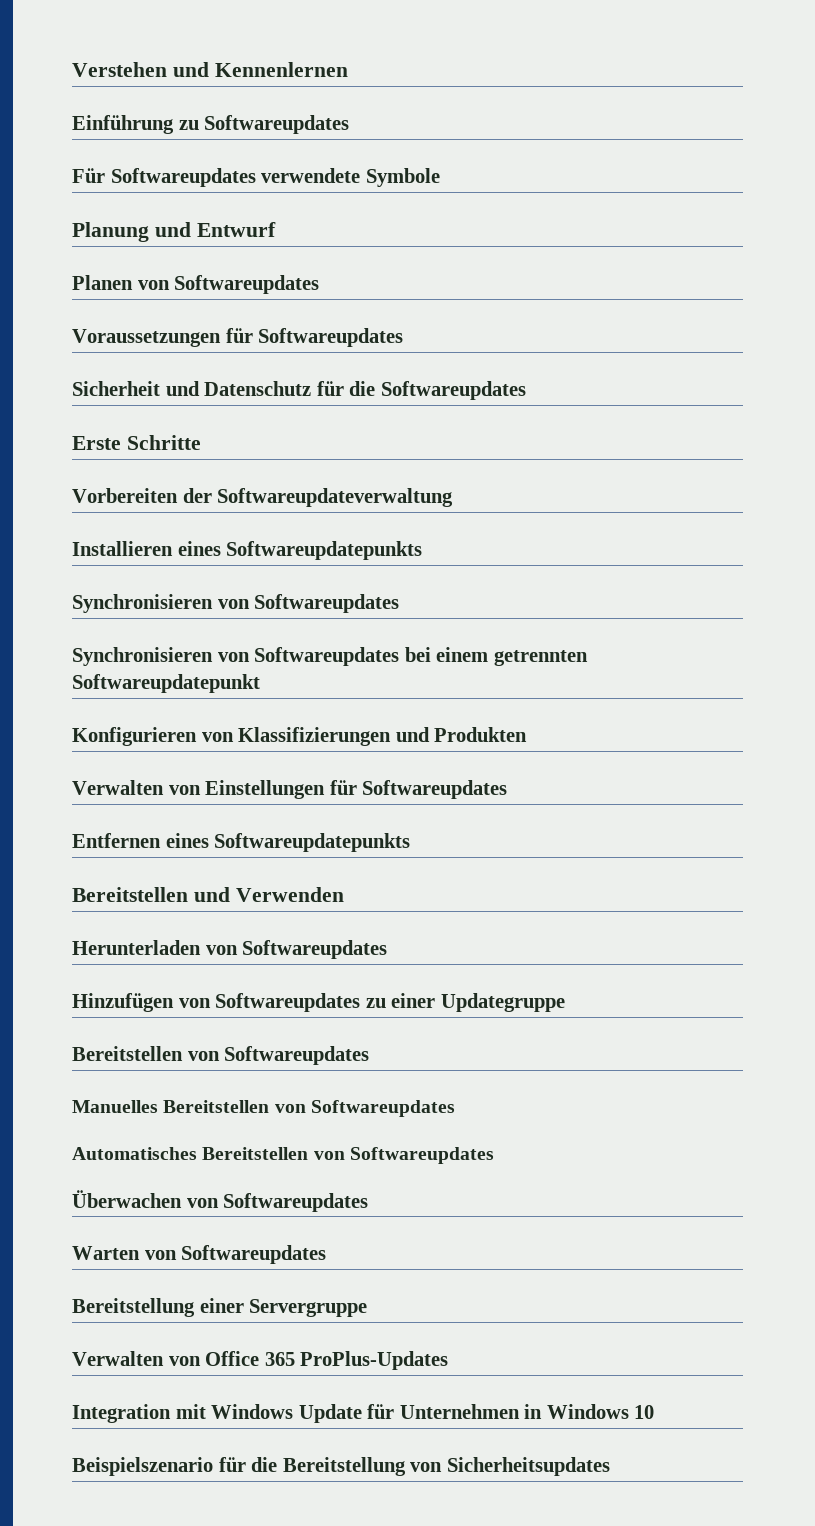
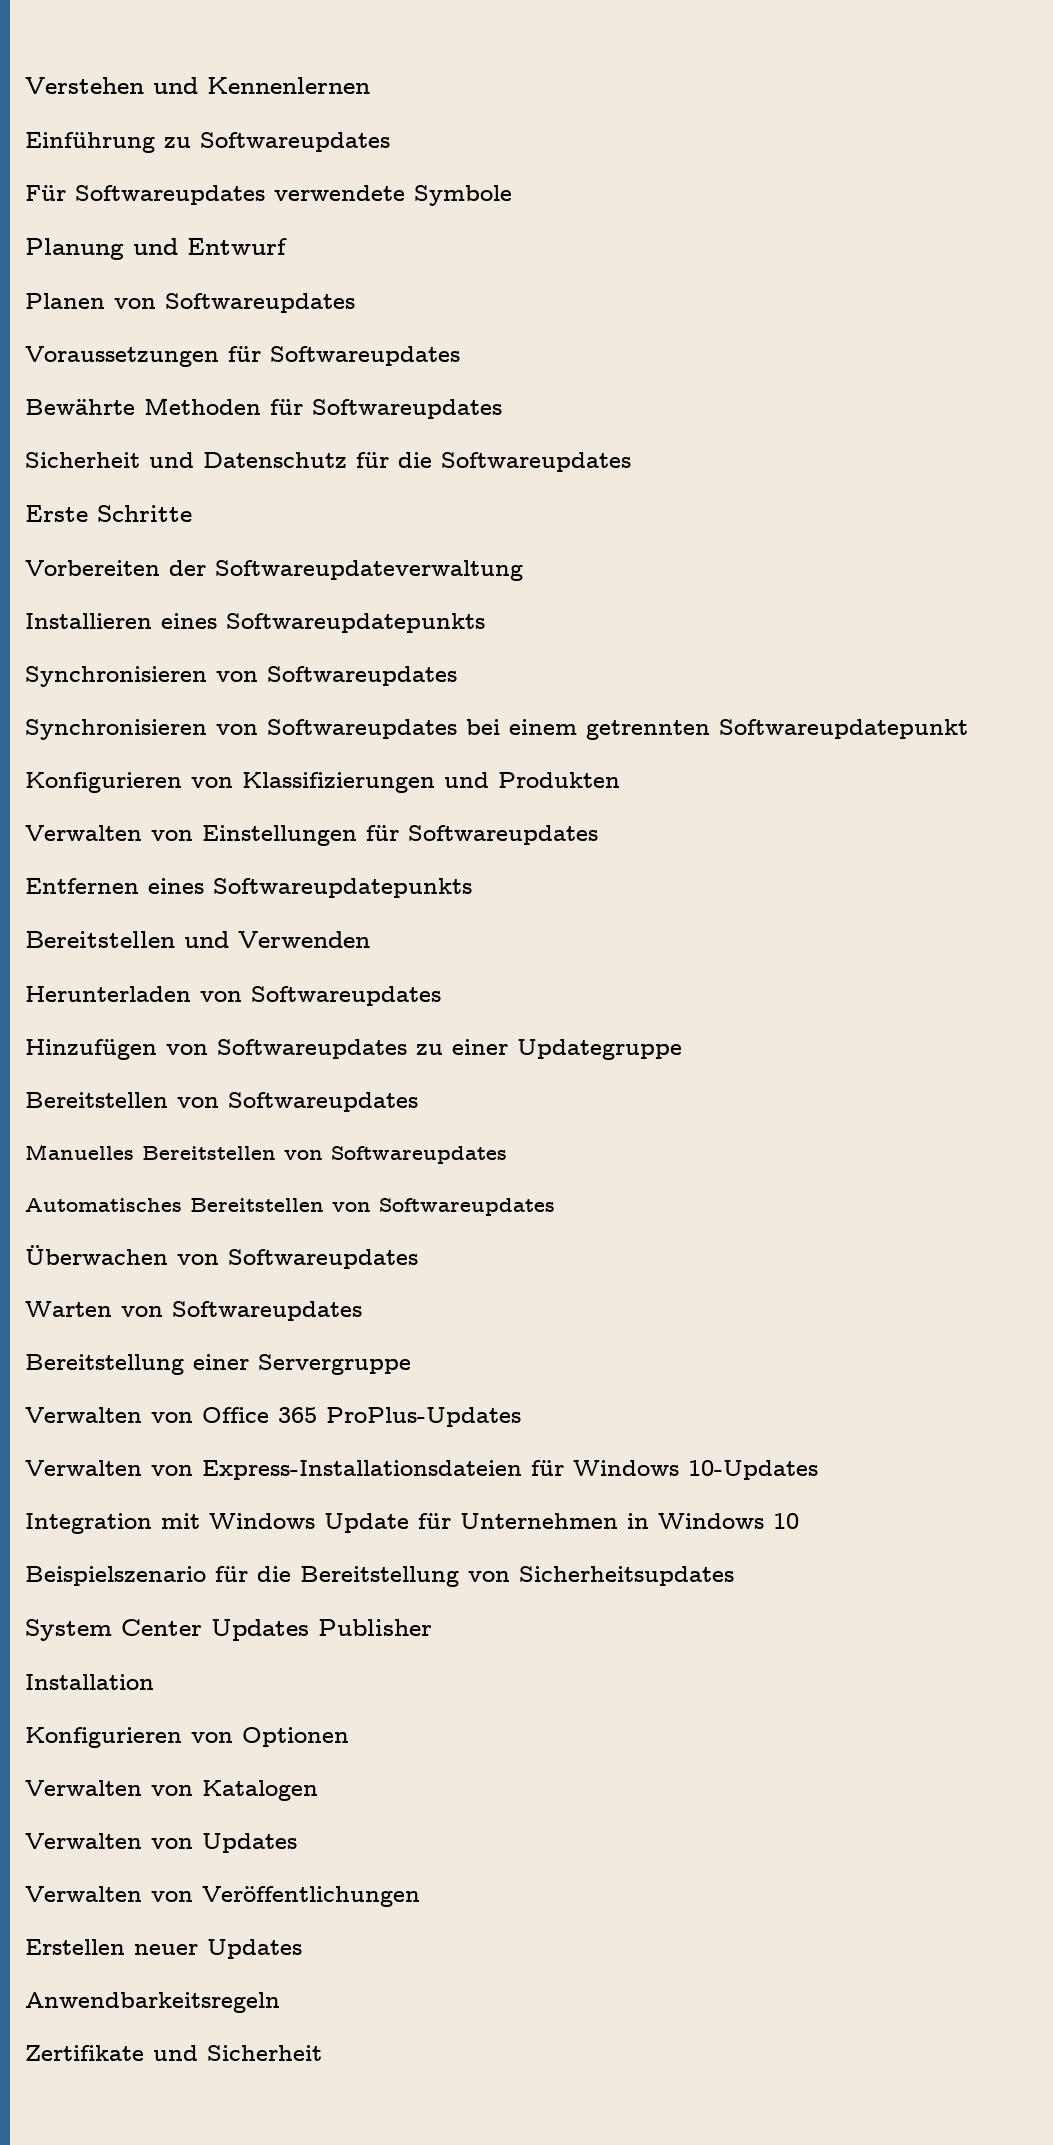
+ Bewährte Methoden für Softwareupdates
+ Verwalten von Express-Installationsdateien für Windows 10-Updates
+ System Center Updates Publisher
+ Installation
+ Konfigurieren von Optionen
+ Verwalten von Katalogen
+ Verwalten von Updates
+ Verwalten von Veröffentlichungen
+ Erstellen neuer Updates
+ Anwendbarkeitsregeln
+ Zertifikate und Sicherheit

